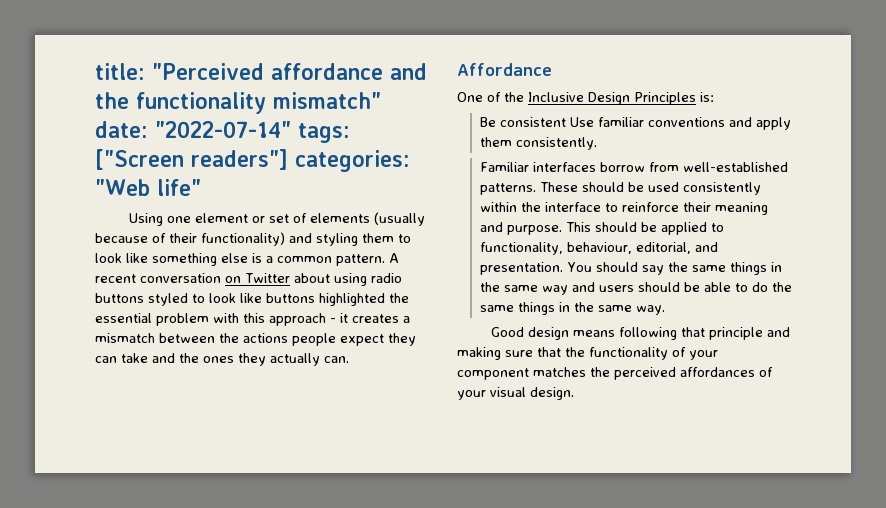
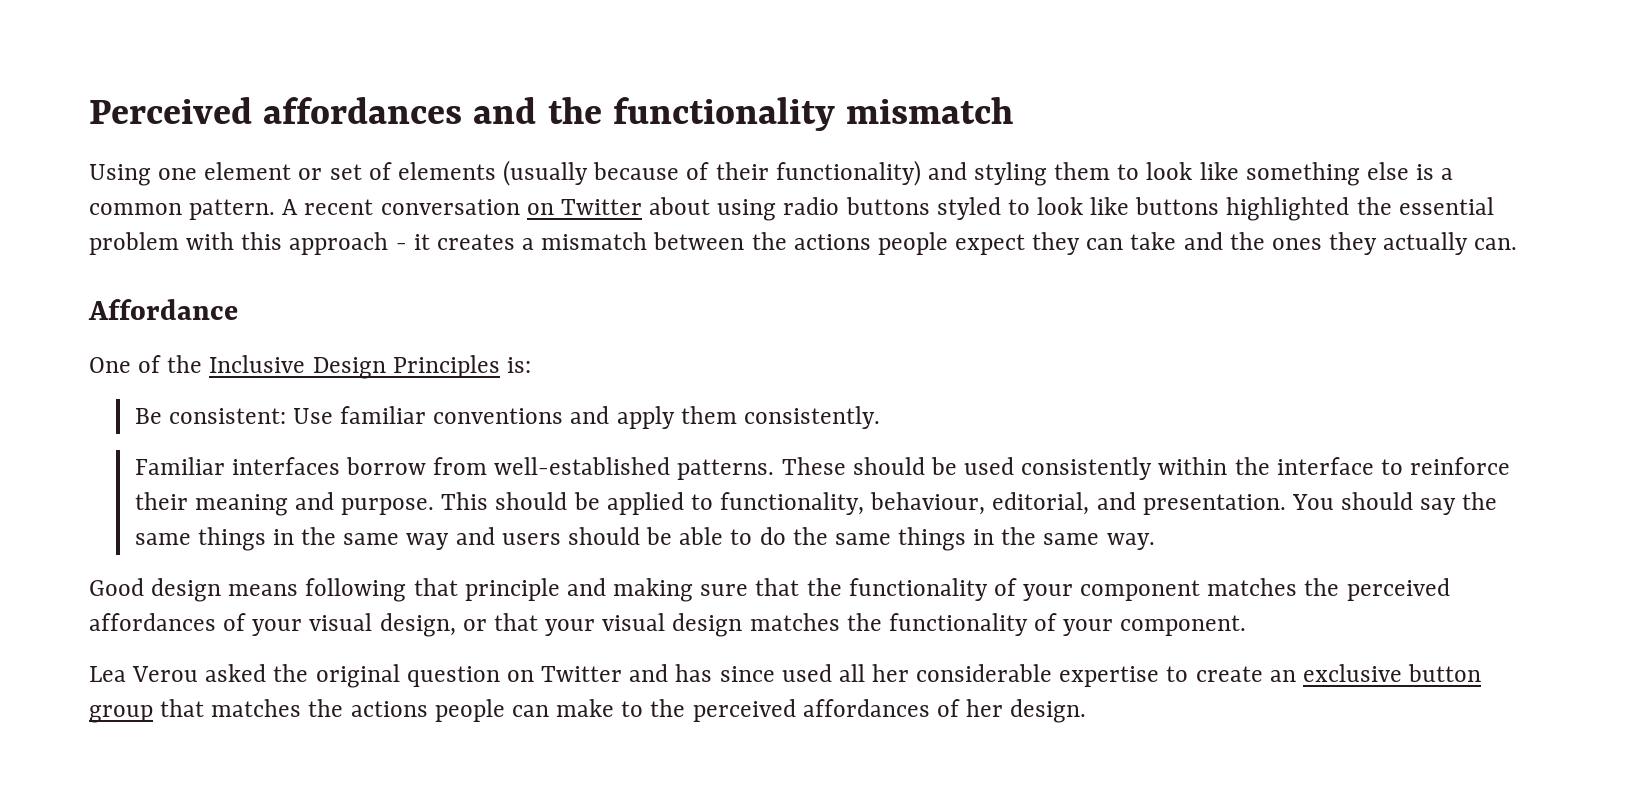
- title: "Perceived affordance and the functionality mismatch" date: "2022-07-14" tags: ["Screen readers"] categories: "Web life"
+ Perceived affordances and the functionality mismatch
- Be consistent Use familiar conventions and apply them consistently.
+ Be consistent: Use familiar conventions and apply them consistently.
- Good design means following that principle and making sure that the functionality of your component matches the perceived affordances of your visual design.
+ Good design means following that principle and making sure that the functionality of your component matches the perceived affordances of your visual design, or that your visual design matches the functionality of your component.
+ Lea Verou asked the original question on Twitter and has since used all her considerable expertise to create an exclusive button group that matches the actions people can make to the perceived affordances of her design.

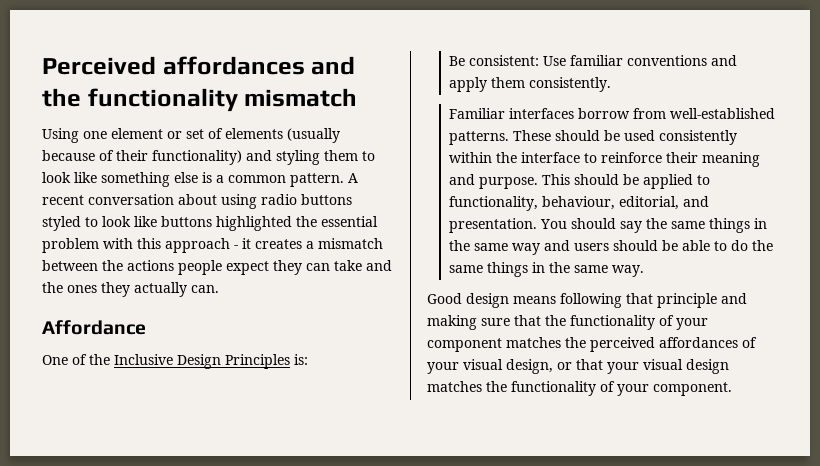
- A recent conversation on Twitter about using radio buttons styled to look like buttons highlighted the essential problem with this approach - it creates a mismatch between the actions people expect they can take and the ones they actually can.
+ A recent conversation about using radio buttons styled to look like buttons highlighted the essential problem with this approach - it creates a mismatch between the actions people expect they can take and the ones they actually can.
- Lea Verou asked the original question on Twitter and has since used all her considerable expertise to create an exclusive button group that matches the actions people can make to the perceived affordances of her design.

